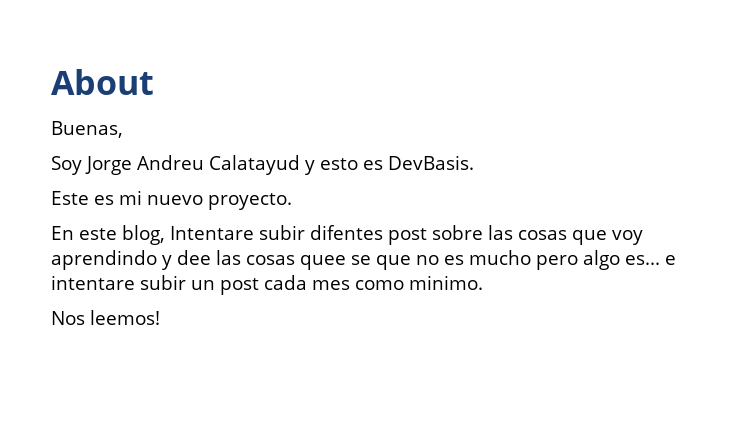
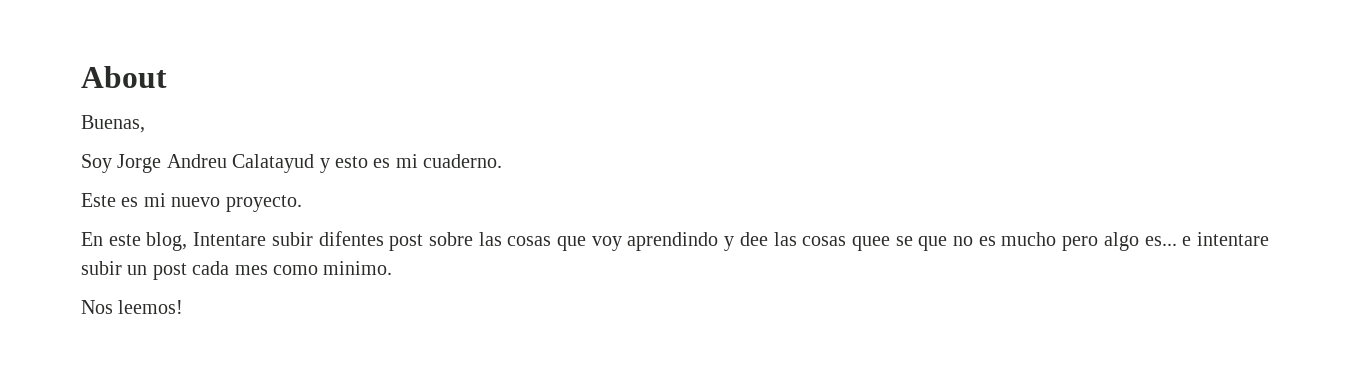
- Soy Jorge Andreu Calatayud y esto es DevBasis.
+ Soy Jorge Andreu Calatayud y esto es mi cuaderno.

